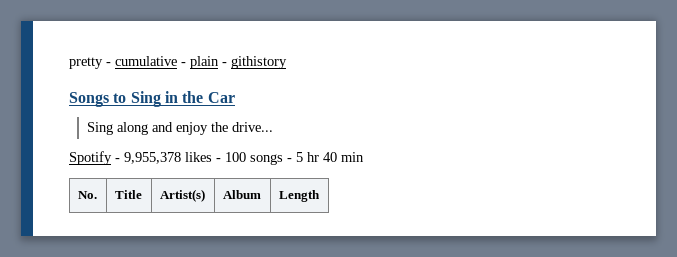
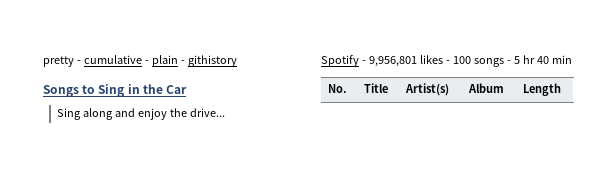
- Spotify - 9,955,378 likes - 100 songs - 5 hr 40 min
+ Spotify - 9,956,801 likes - 100 songs - 5 hr 40 min

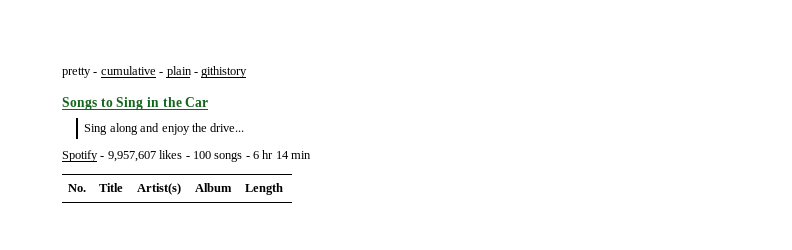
- Spotify - 9,956,801 likes - 100 songs - 5 hr 40 min
+ Spotify - 9,957,607 likes - 100 songs - 6 hr 14 min

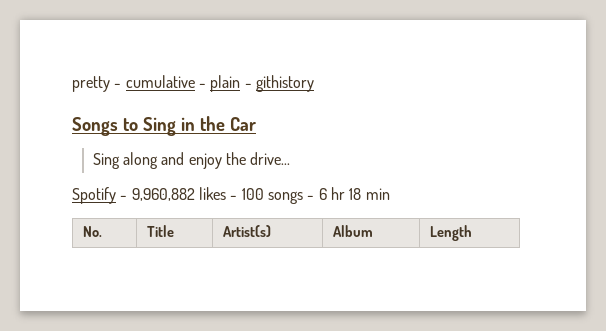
- Spotify - 9,957,607 likes - 100 songs - 6 hr 14 min
+ Spotify - 9,960,882 likes - 100 songs - 6 hr 18 min

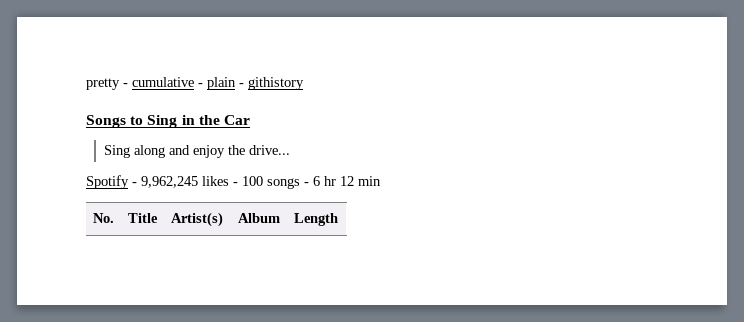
- Spotify - 9,960,882 likes - 100 songs - 6 hr 18 min
+ Spotify - 9,962,245 likes - 100 songs - 6 hr 12 min

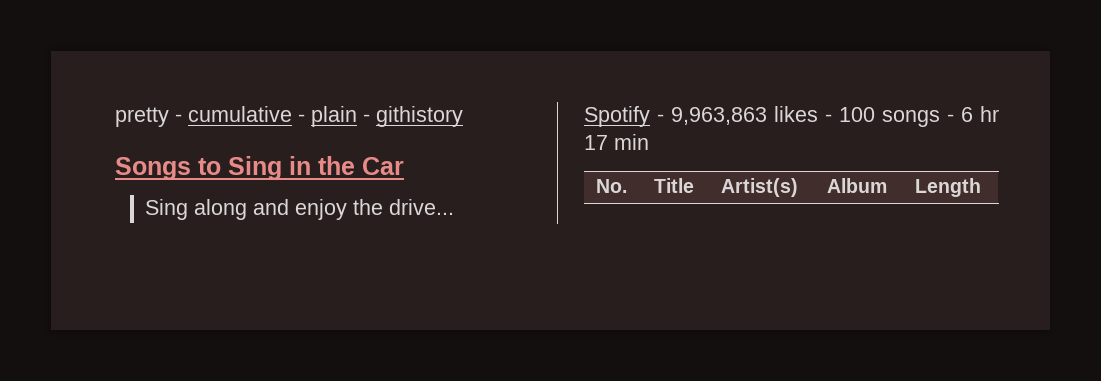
- Spotify - 9,962,245 likes - 100 songs - 6 hr 12 min
+ Spotify - 9,963,863 likes - 100 songs - 6 hr 17 min

